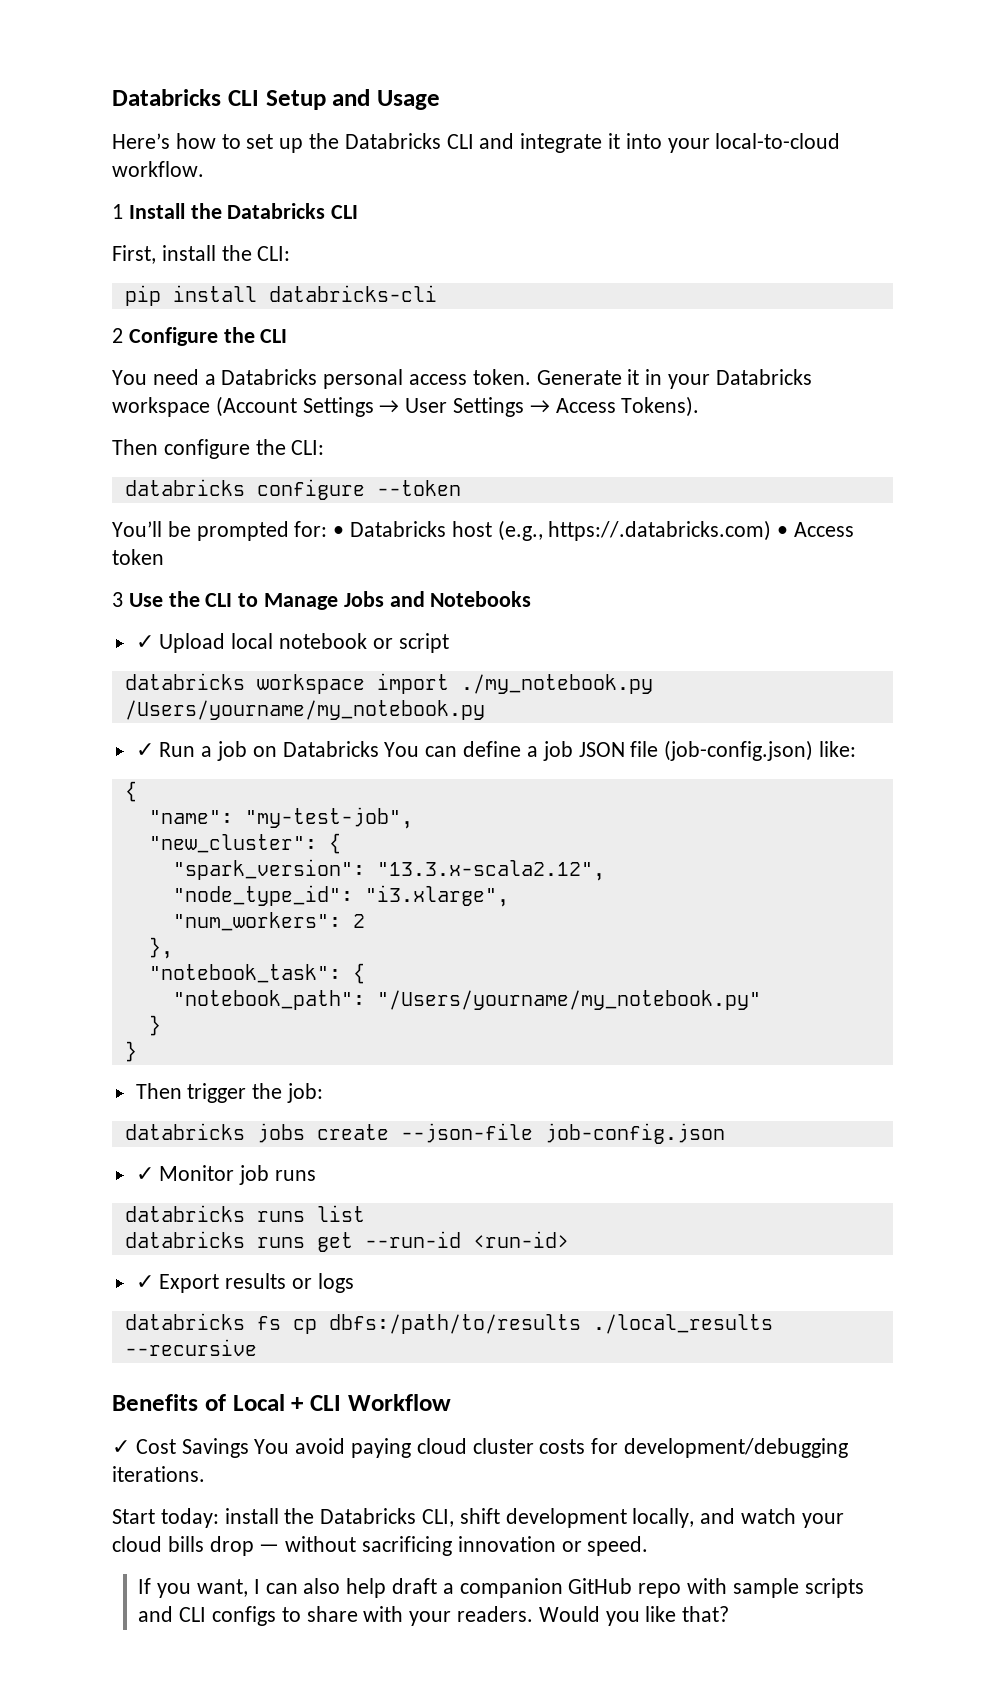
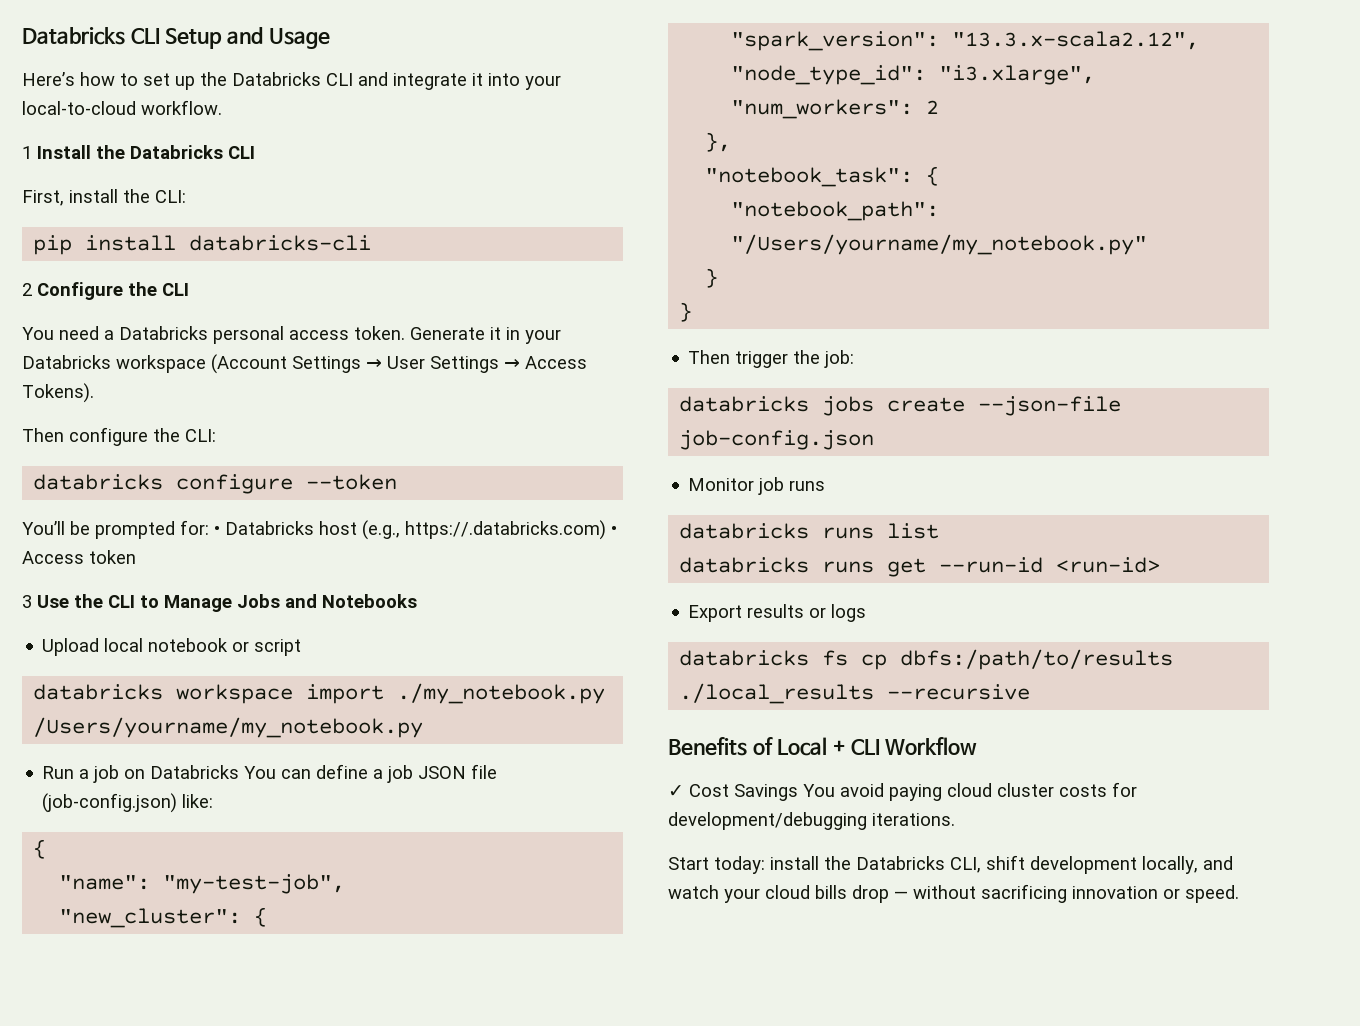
- ✓ Upload local notebook or script
+ Upload local notebook or script
- ✓ Run a job on Databricks You can define a job JSON file (job-config.json) like:
+ Run a job on Databricks You can define a job JSON file (job-config.json) like:
- ✓ Monitor job runs
+ Monitor job runs
- ✓ Export results or logs
+ Export results or logs
- If you want, I can also help draft a companion GitHub repo with sample scripts and CLI configs to share with your readers. Would you like that?

